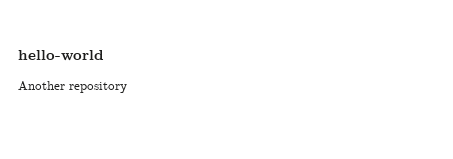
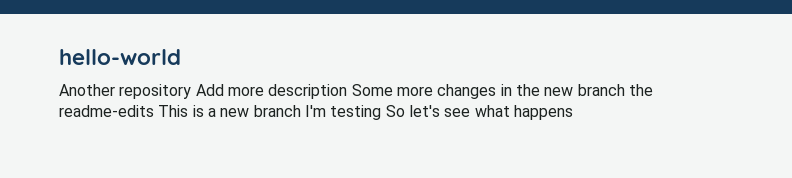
- Another repository
+ Another repository Add more description Some more changes in the new branch the readme-edits This is a new branch I'm testing So let's see what happens

